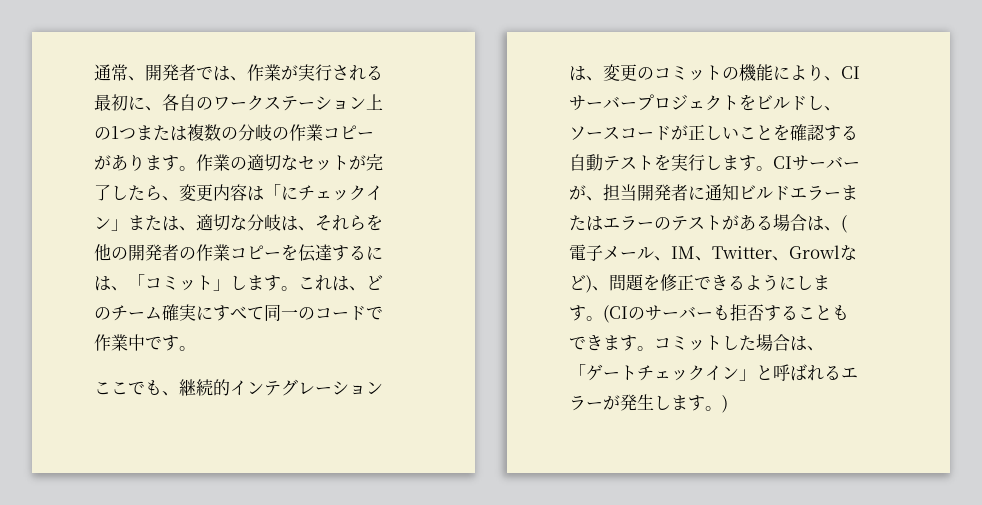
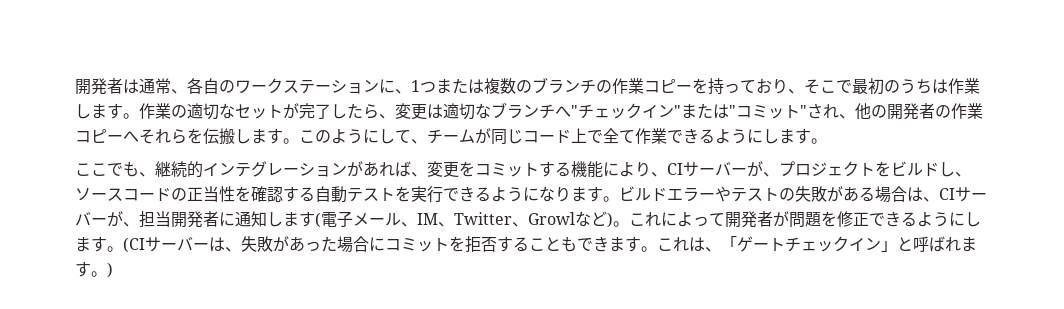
- 通常、開発者では、作業が実行される最初に、各自のワークステーション上の1つまたは複数の分岐の作業コピーがあります。
+ 開発者は通常、各自のワークステーションに、1つまたは複数のブランチの作業コピーを持っており、そこで最初のうちは作業します。
- 作業の適切なセットが完了したら、変更内容は「にチェックイン」または、適切な分岐は、それらを他の開発者の作業コピーを伝達するには、「コミット」します。これは、どのチーム確実にすべて同一のコードで作業中です。
+ 作業の適切なセットが完了したら、変更は適切なブランチへ"チェックイン"または"コミット"され、他の開発者の作業コピーへそれらを伝搬します。このようにして、チームが同じコード上で全て作業できるようにします。
- ここでも、継続的インテグレーションは、変更のコミットの機能により、CIサーバープロジェクトをビルドし、ソースコードが正しいことを確認する自動テストを実行します。CIサーバーが、担当開発者に通知ビルドエラーまたはエラーのテストがある場合は、(電子メール、IM、Twitter、Growlなど)、問題を修正できるようにします。
+ ここでも、継続的インテグレーションがあれば、変更をコミットする機能により、CIサーバーが、プロジェクトをビルドし、ソースコードの正当性を確認する自動テストを実行できるようになります。ビルドエラーやテストの失敗がある場合は、CIサーバーが、担当開発者に通知します(電子メール、IM、Twitter、Growlなど)。これによって開発者が問題を修正できるようにします。
- (CIのサーバーも拒否することもできます。
+ (CIサーバーは、失敗があった場合にコミットを拒否することもできます。
- コミットした場合は、「ゲートチェックイン」と呼ばれるエラーが発生します。)
+ これは、「ゲートチェックイン」と呼ばれます。)

